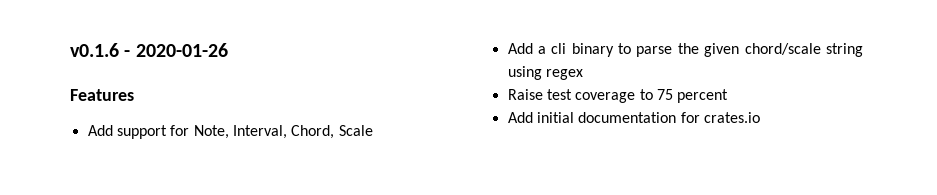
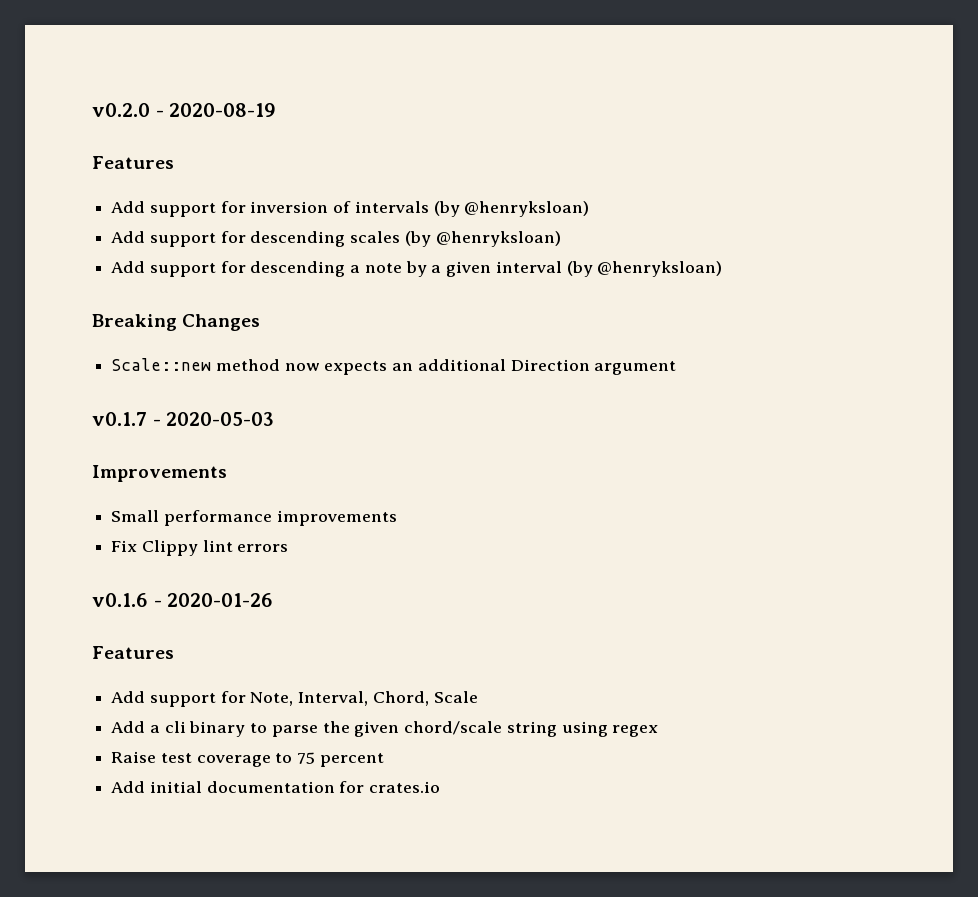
+ v0.2.0 - 2020-08-19
+ Features
+ Add support for inversion of intervals (by @henryksloan)
+ Add support for descending scales (by @henryksloan)
+ Add support for descending a note by a given interval (by @henryksloan)
+ Breaking Changes
+ Scale::new method now expects an additional Direction argument
+ v0.1.7 - 2020-05-03
+ Improvements
+ Small performance improvements
+ Fix Clippy lint errors

